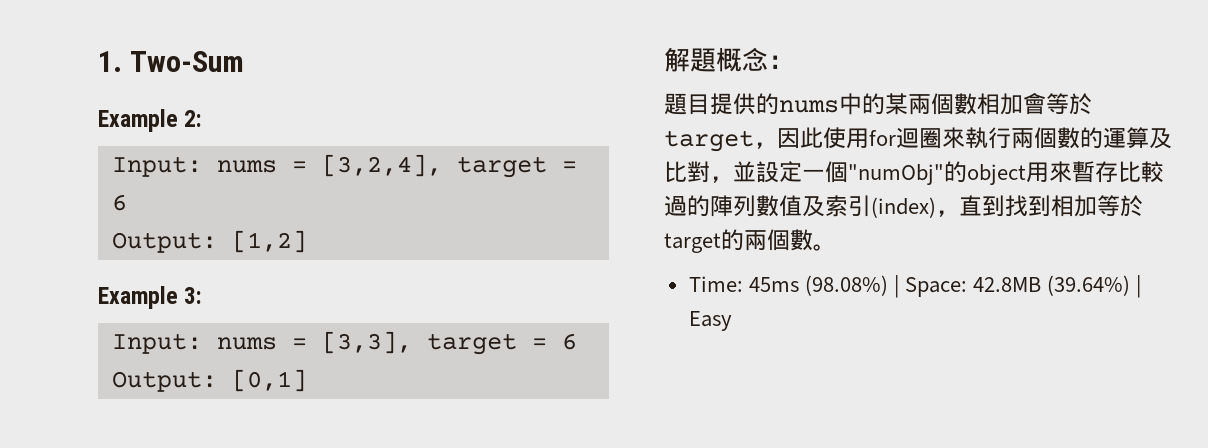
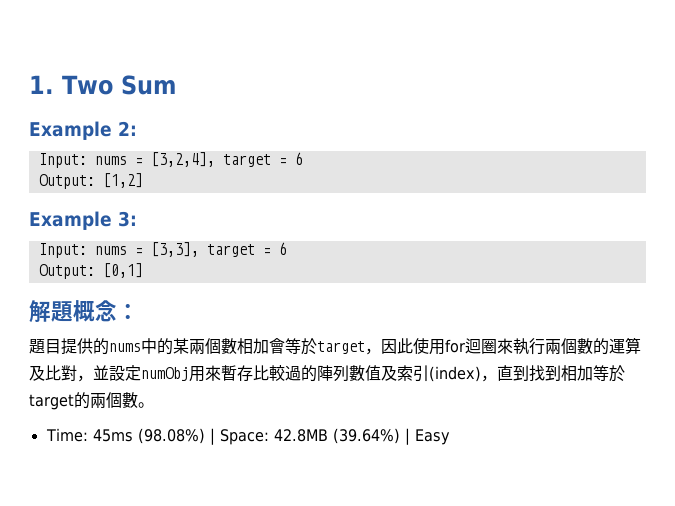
- 1. Two-Sum
+ 1. Two Sum
- 題目提供的nums中的某兩個數相加會等於target，因此使用for迴圈來執行兩個數的運算及比對，並設定一個"numObj"的object用來暫存比較過的陣列數值及索引(index)，直到找到相加等於target的兩個數。
+ 題目提供的nums中的某兩個數相加會等於target，因此使用for迴圈來執行兩個數的運算及比對，並設定numObj用來暫存比較過的陣列數值及索引(index)，直到找到相加等於target的兩個數。

